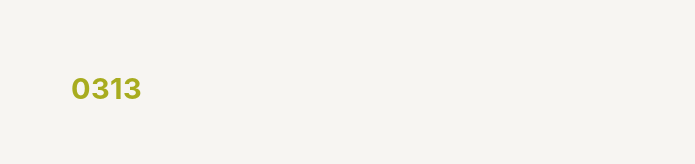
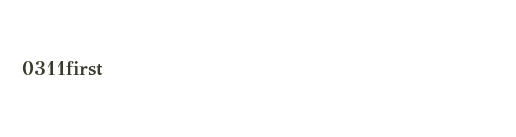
- 0313
+ 0311first

